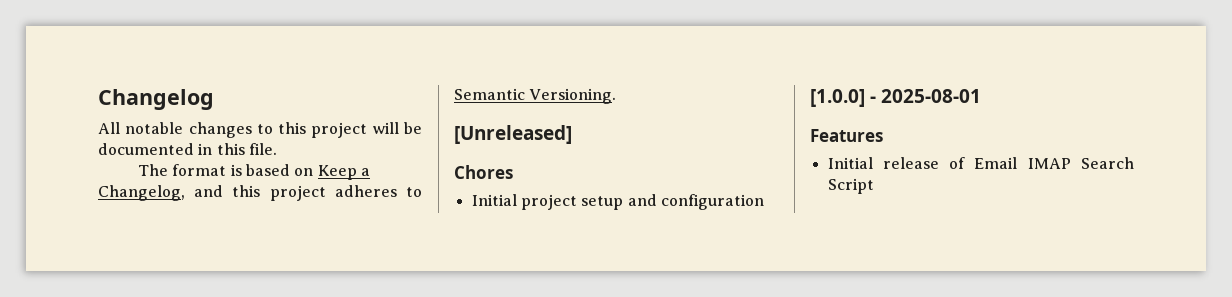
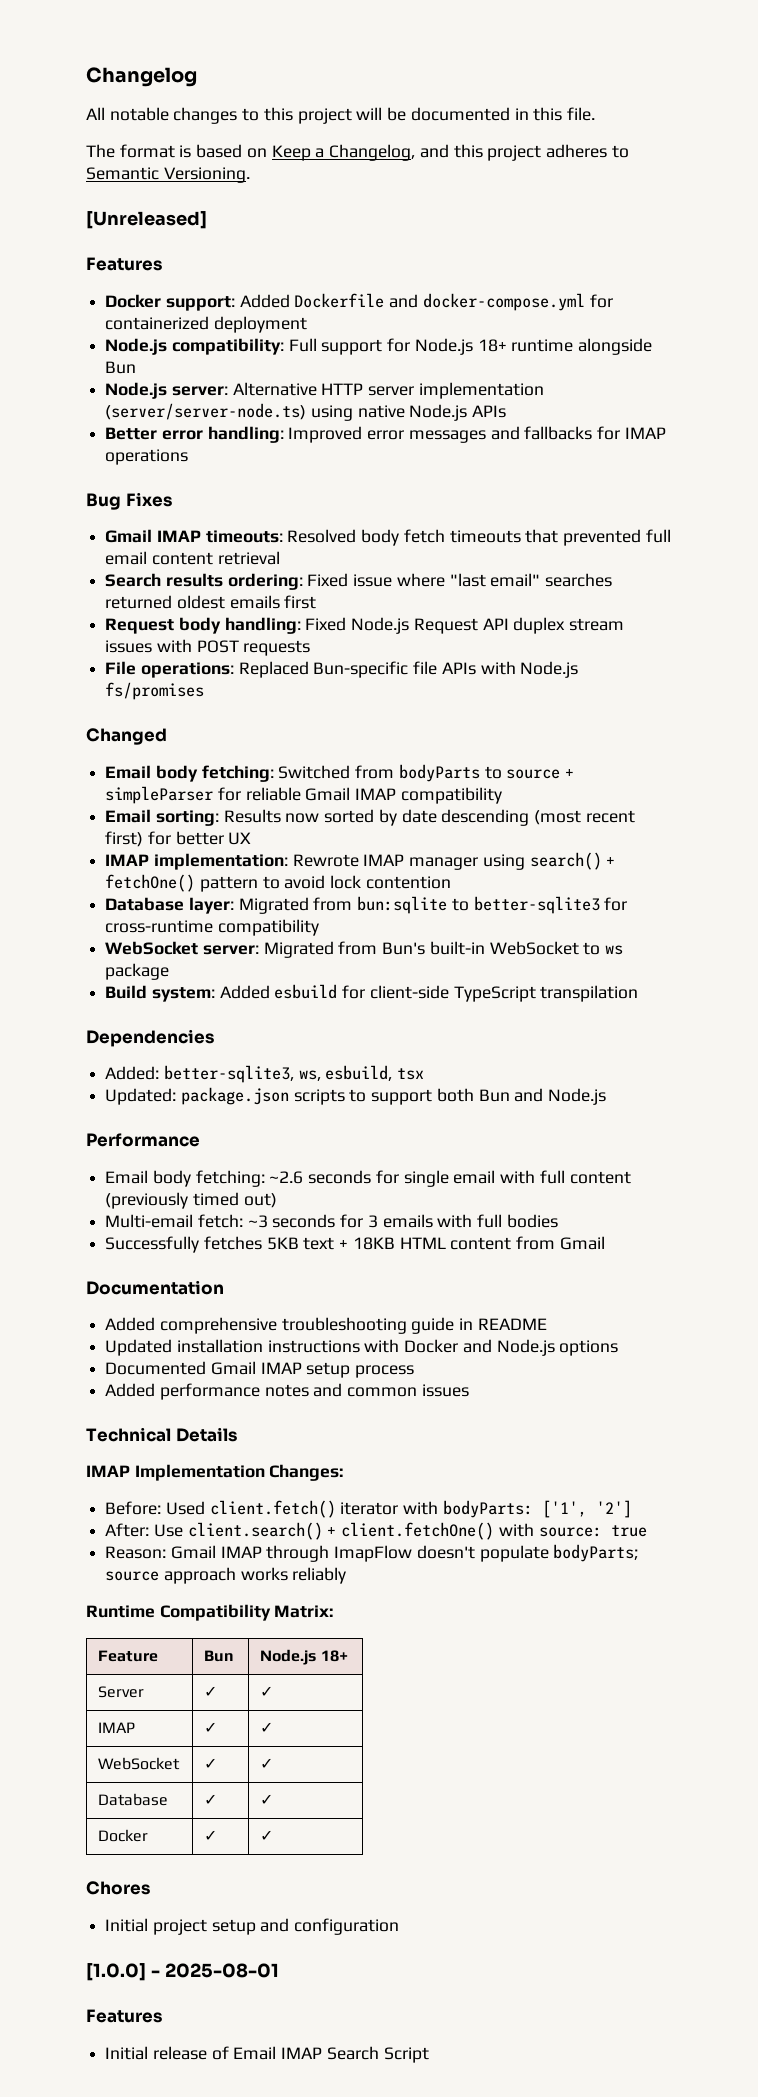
  [Unreleased]
+ Features
+ Docker support: Added Dockerfile and docker-compose.yml for containerized deployment
+ Node.js compatibility: Full support for Node.js 18+ runtime alongside Bun
+ Node.js server: Alternative HTTP server implementation (server/server-node.ts) using native Node.js APIs
+ Better error handling: Improved error messages and fallbacks for IMAP operations
+ Bug Fixes
+ Gmail IMAP timeouts: Resolved body fetch timeouts that prevented full email content retrieval
+ Search results ordering: Fixed issue where "last email" searches returned oldest emails first
+ Request body handling: Fixed Node.js Request API duplex stream issues with POST requests
+ File operations: Replaced Bun-specific file APIs with Node.js fs/promises
+ Changed
+ Email body fetching: Switched from bodyParts to source + simpleParser for reliable Gmail IMAP compatibility
+ Email sorting: Results now sorted by date descending (most recent first) for better UX
+ IMAP implementation: Rewrote IMAP manager using search() + fetchOne() pattern to avoid lock contention
+ Database layer: Migrated from bun:sqlite to better-sqlite3 for cross-runtime compatibility
+ WebSocket server: Migrated from Bun's built-in WebSocket to ws package
+ Build system: Added esbuild for client-side TypeScript transpilation
+ Dependencies
+ Added: better-sqlite3, ws, esbuild, tsx
+ Updated: package.json scripts to support both Bun and Node.js
+ Performance
+ Email body fetching: ~2.6 seconds for single email with full content (previously timed out)
+ Multi-email fetch: ~3 seconds for 3 emails with full bodies
+ Successfully fetches 5KB text + 18KB HTML content from Gmail
+ Documentation
+ Added comprehensive troubleshooting guide in README
+ Updated installation instructions with Docker and Node.js options
+ Documented Gmail IMAP setup process
+ Added performance notes and common issues
+ Technical Details
+ IMAP Implementation Changes:
+ Before: Used client.fetch() iterator with bodyParts: ['1', '2']
+ After: Use client.search() + client.fetchOne() with source: true
+ Reason: Gmail IMAP through ImapFlow doesn't populate bodyParts; source approach works reliably
+ Runtime Compatibility Matrix:
+ Feature | Bun | Node.js 18+
+ Server | ✓ | ✓
+ IMAP | ✓ | ✓
+ WebSocket | ✓ | ✓
+ Database | ✓ | ✓
+ Docker | ✓ | ✓

